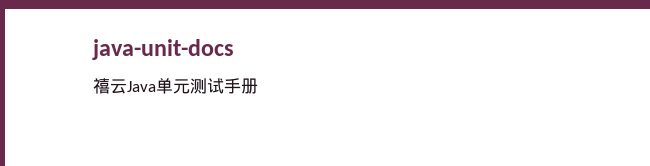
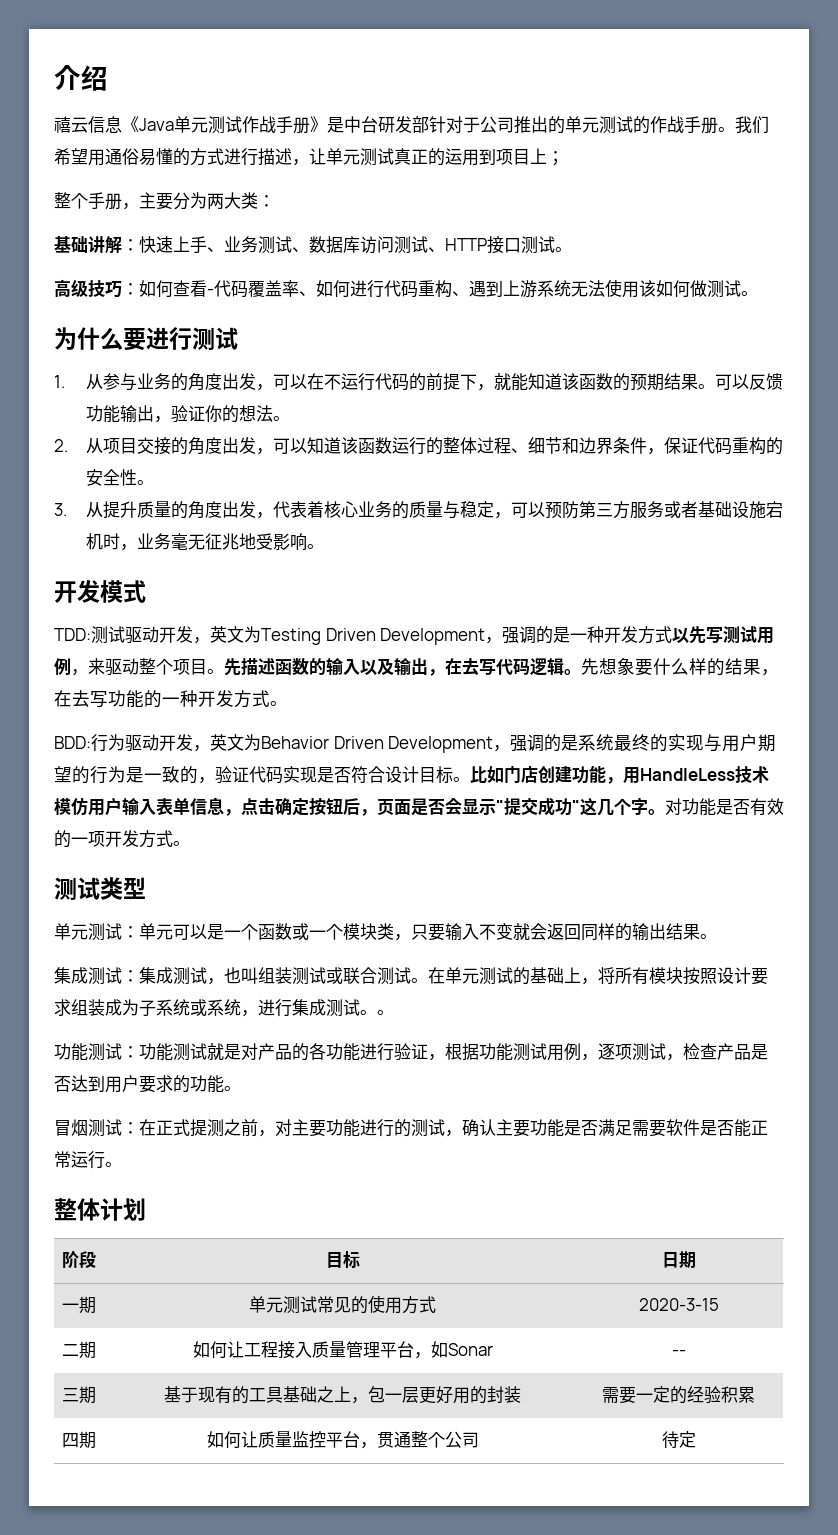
- java-unit-docs
+ 介绍
- 禧云Java单元测试手册
+ 禧云信息《Java单元测试作战手册》是中台研发部针对于公司推出的单元测试的作战手册。我们希望用通俗易懂的方式进行描述，让单元测试真正的运用到项目上；
+ 整个手册，主要分为两大类：
+ 基础讲解：快速上手、业务测试、数据库访问测试、HTTP接口测试。
+ 高级技巧：如何查看-代码覆盖率、如何进行代码重构、遇到上游系统无法使用该如何做测试。
+ 为什么要进行测试
+ 1.从参与业务的角度出发，可以在不运行代码的前提下，就能知道该函数的预期结果。可以反馈功能输出，验证你的想法。
+ 2.从项目交接的角度出发，可以知道该函数运行的整体过程、细节和边界条件，保证代码重构的安全性。
+ 3.从提升质量的角度出发，代表着核心业务的质量与稳定，可以预防第三方服务或者基础设施宕机时，业务毫无征兆地受影响。
+ 开发模式
+ TDD:测试驱动开发，英文为Testing Driven Development，强调的是一种开发方式以先写测试用例，来驱动整个项目。先描述函数的输入以及输出，在去写代码逻辑。先想象要什么样的结果，在去写功能的一种开发方式。
+ BDD:行为驱动开发，英文为Behavior Driven Development，强调的是系统最终的实现与用户期望的行为是一致的，验证代码实现是否符合设计目标。比如门店创建功能，用HandleLess技术模仿用户输入表单信息，点击确定按钮后，页面是否会显示"提交成功"这几个字。对功能是否有效的一项开发方式。
+ 测试类型
+ 单元测试：单元可以是一个函数或一个模块类，只要输入不变就会返回同样的输出结果。
+ 集成测试：集成测试，也叫组装测试或联合测试。在单元测试的基础上，将所有模块按照设计要求组装成为子系统或系统，进行集成测试。。
+ 功能测试：功能测试就是对产品的各功能进行验证，根据功能测试用例，逐项测试，检查产品是否达到用户要求的功能。
+ 冒烟测试：在正式提测之前，对主要功能进行的测试，确认主要功能是否满足需要软件是否能正常运行。
+ 整体计划
+ 阶段 | 目标 | 日期
+ 一期 | 单元测试常见的使用方式 | 2020-3-15
+ 二期 | 如何让工程接入质量管理平台，如Sonar | --
+ 三期 | 基于现有的工具基础之上，包一层更好用的封装 | 需要一定的经验积累
+ 四期 | 如何让质量监控平台，贯通整个公司 | 待定

